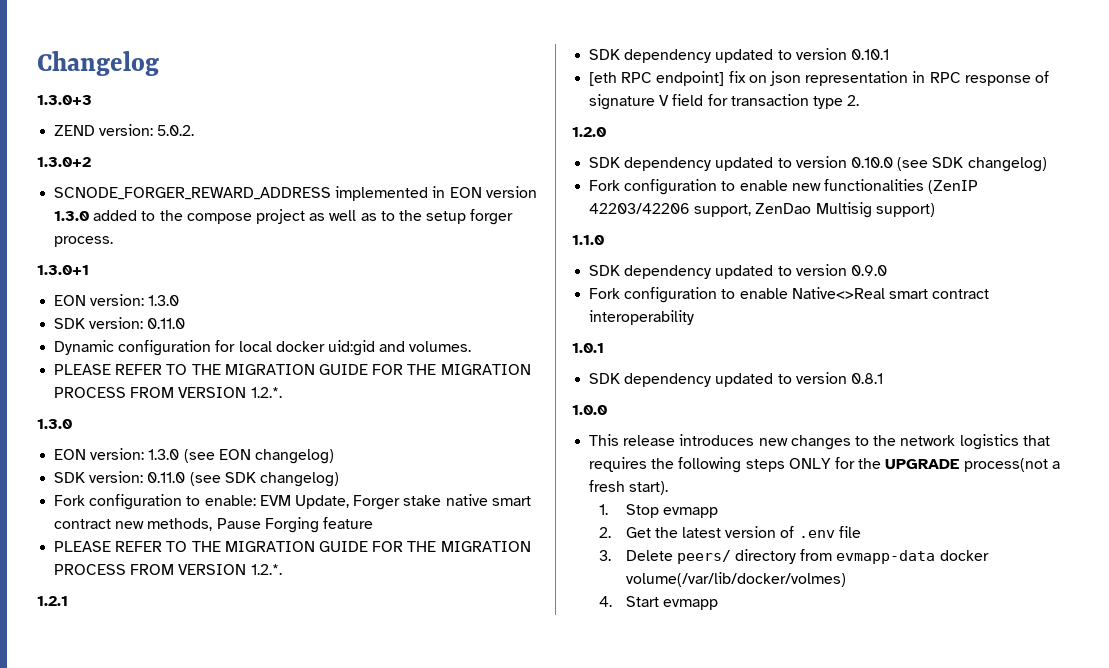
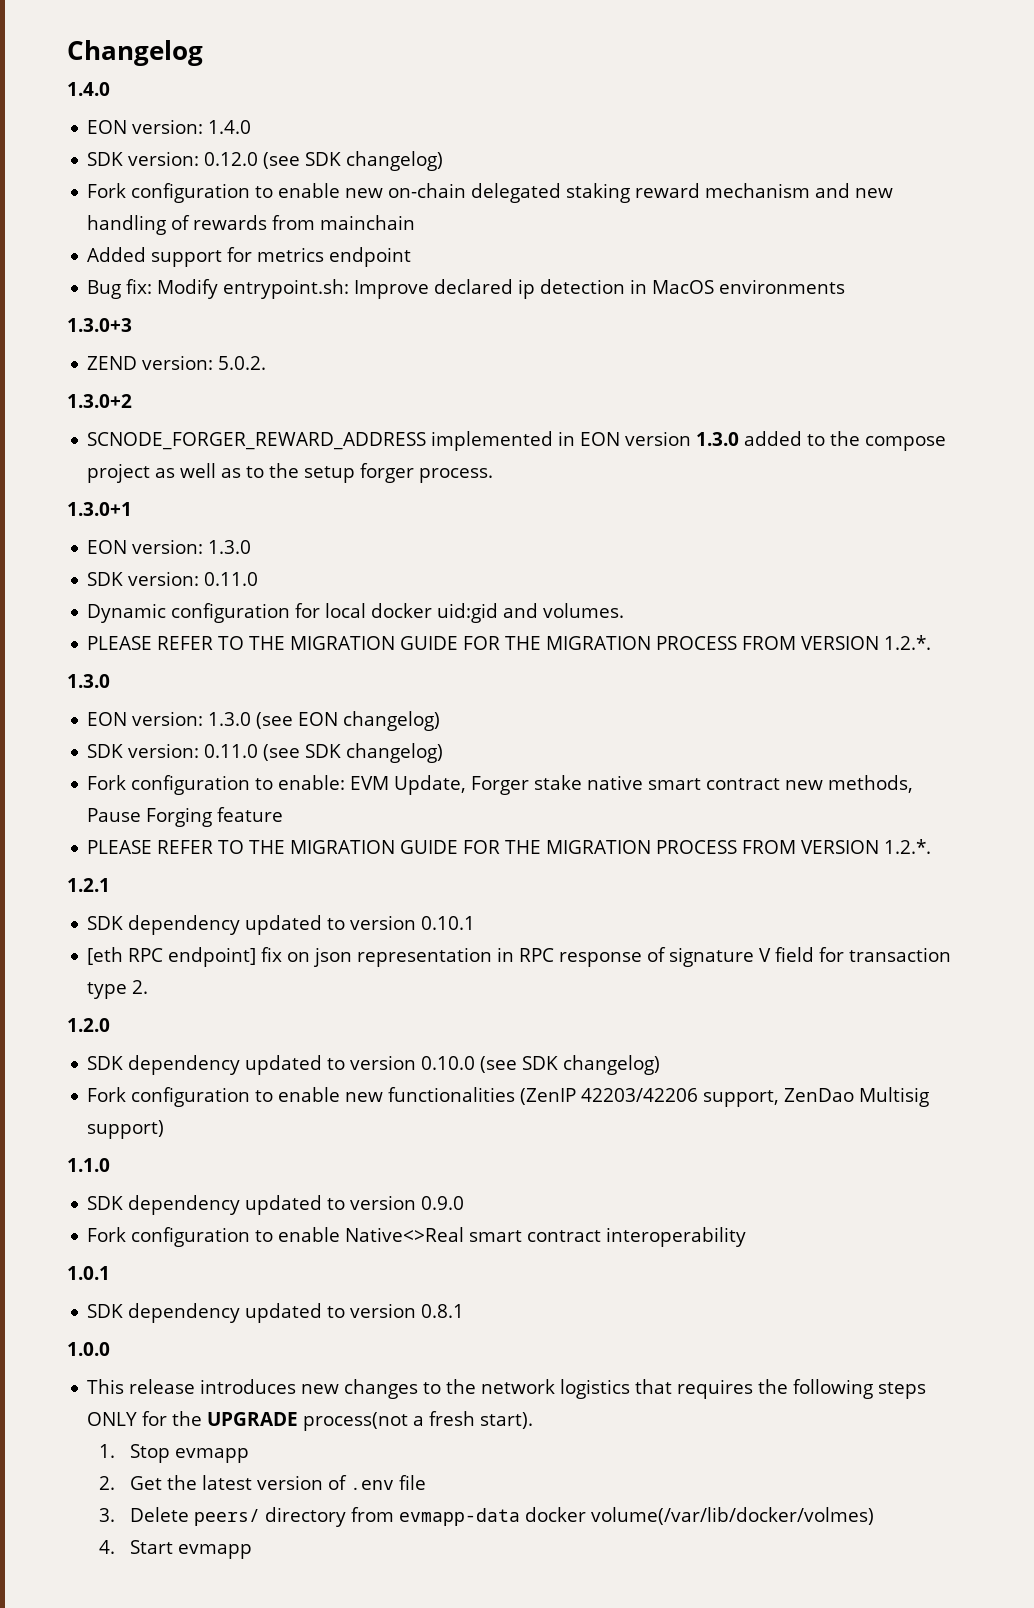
  Changelog
+ 1.4.0
+ EON version: 1.4.0
+ SDK version: 0.12.0 (see SDK changelog)
+ Fork configuration to enable new on-chain delegated staking reward mechanism and new handling of rewards from mainchain
+ Added support for metrics endpoint
+ Bug fix: Modify entrypoint.sh: Improve declared ip detection in MacOS environments

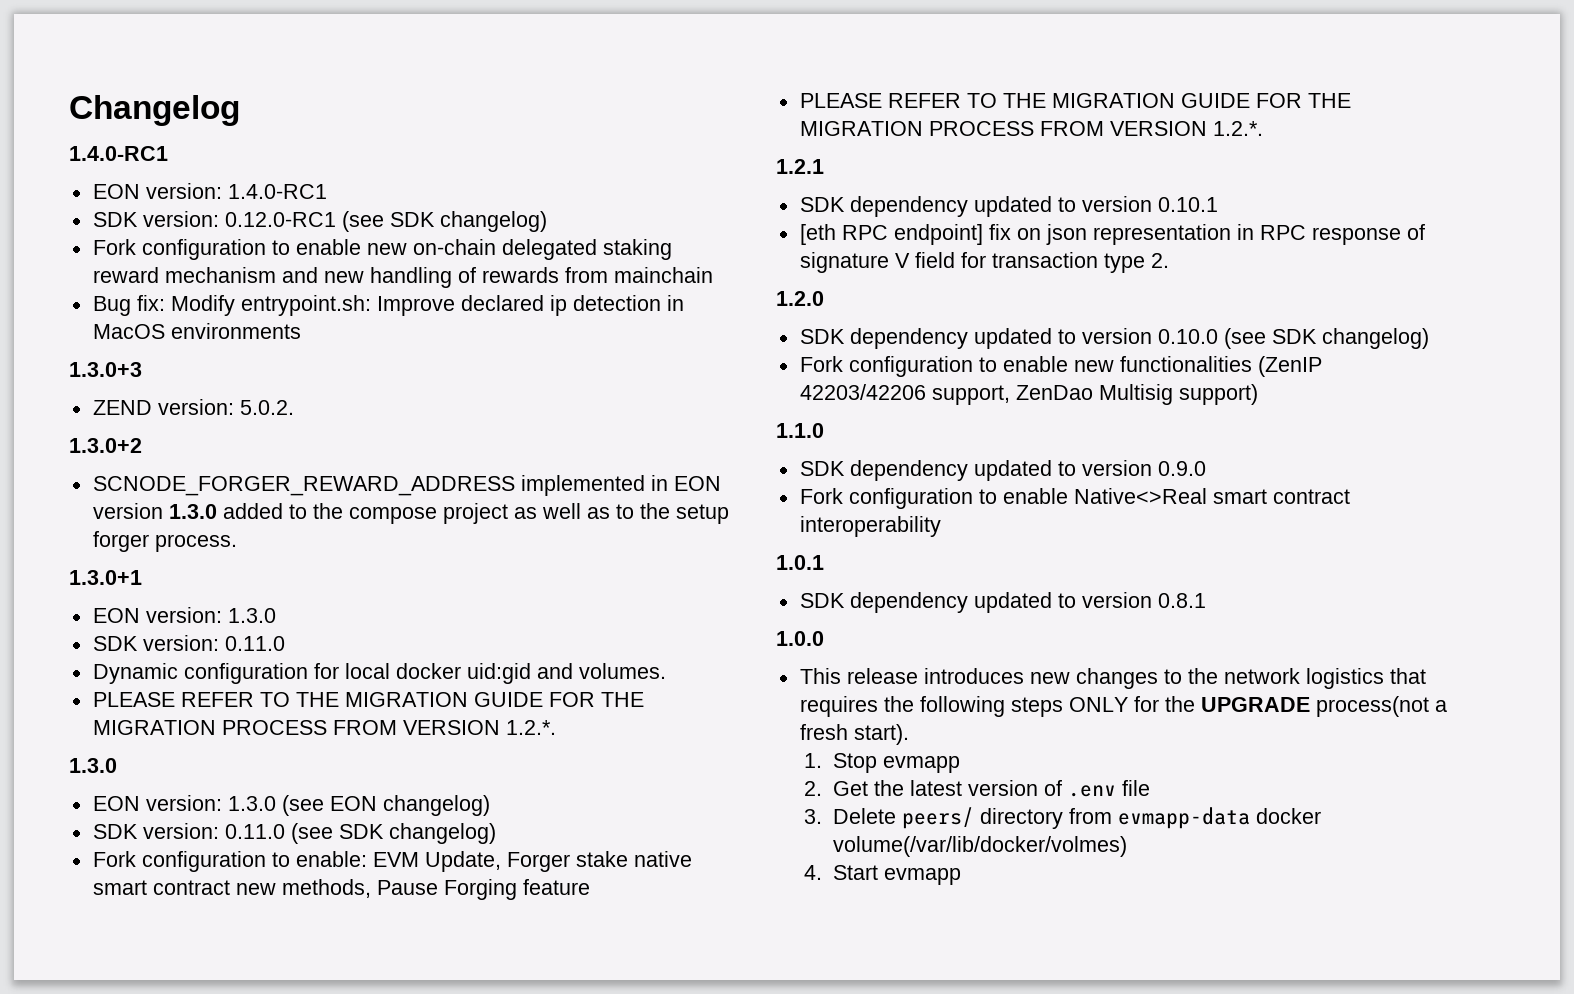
  Changelog
- 1.4.0
- EON version: 1.4.0
- SDK version: 0.12.0 (see SDK changelog)
+ 1.4.0-RC1
+ EON version: 1.4.0-RC1
+ SDK version: 0.12.0-RC1 (see SDK changelog)
- Added support for metrics endpoint

